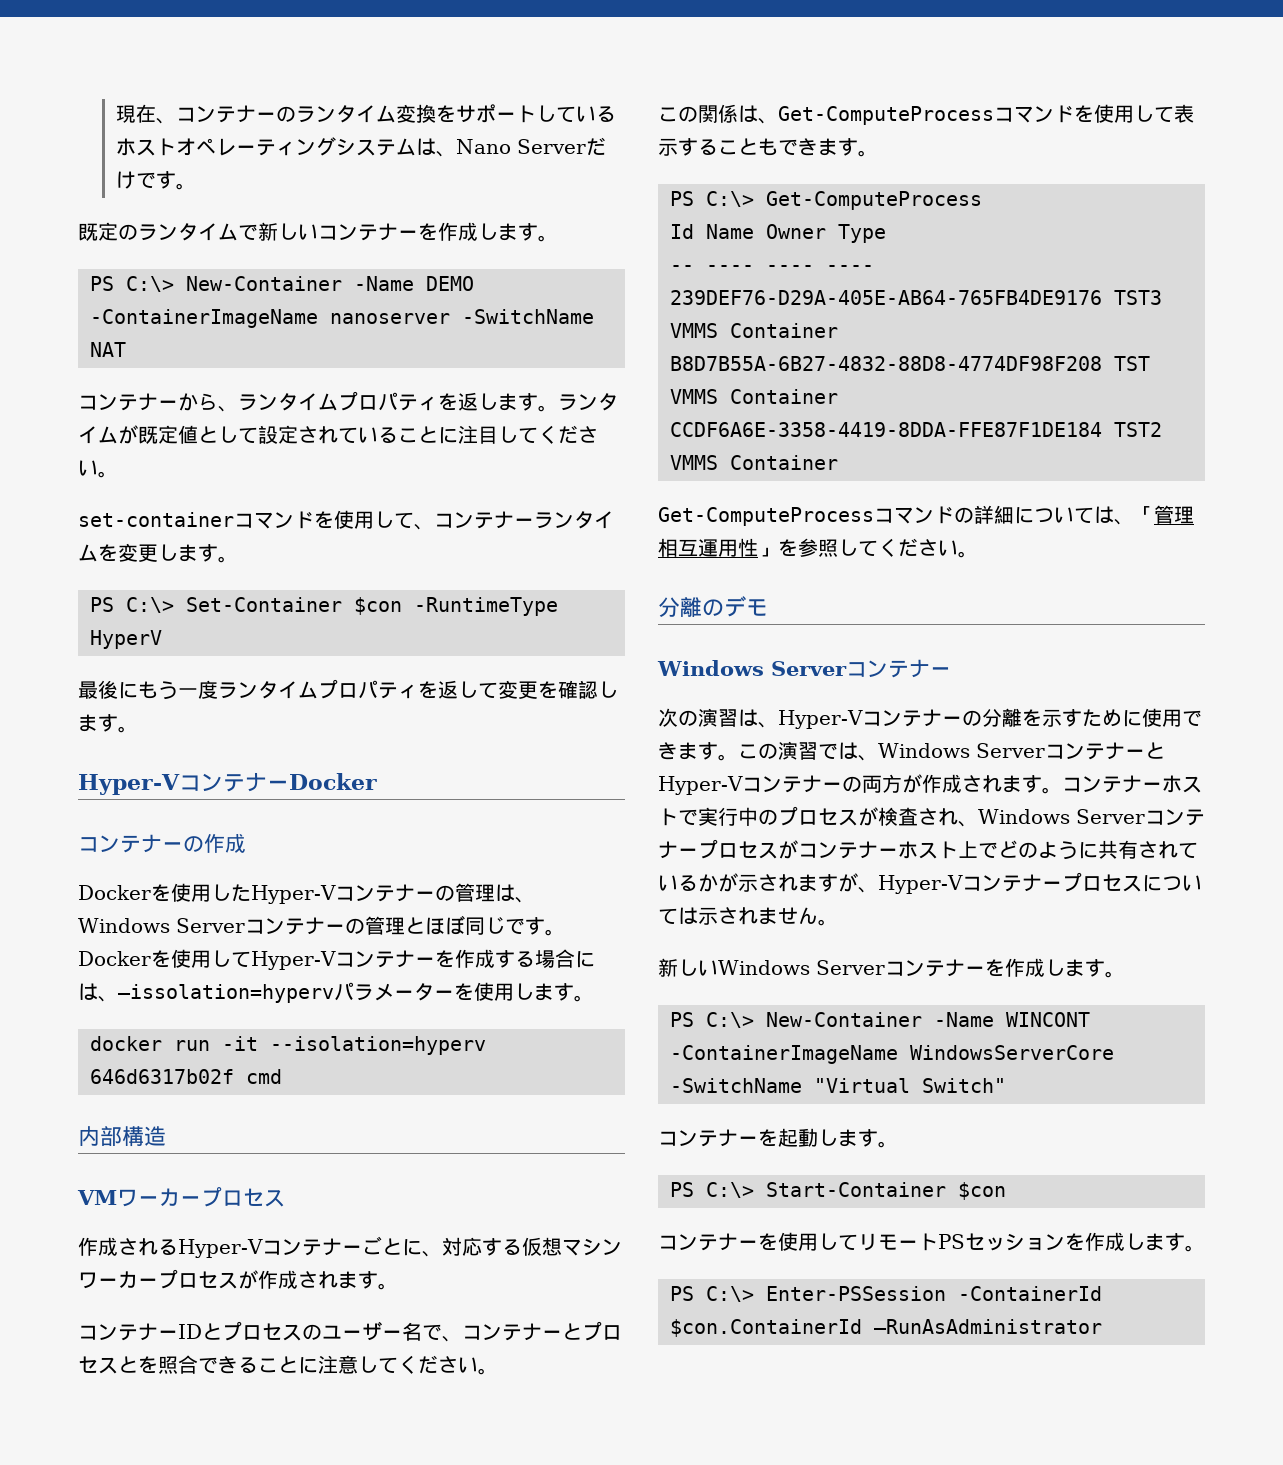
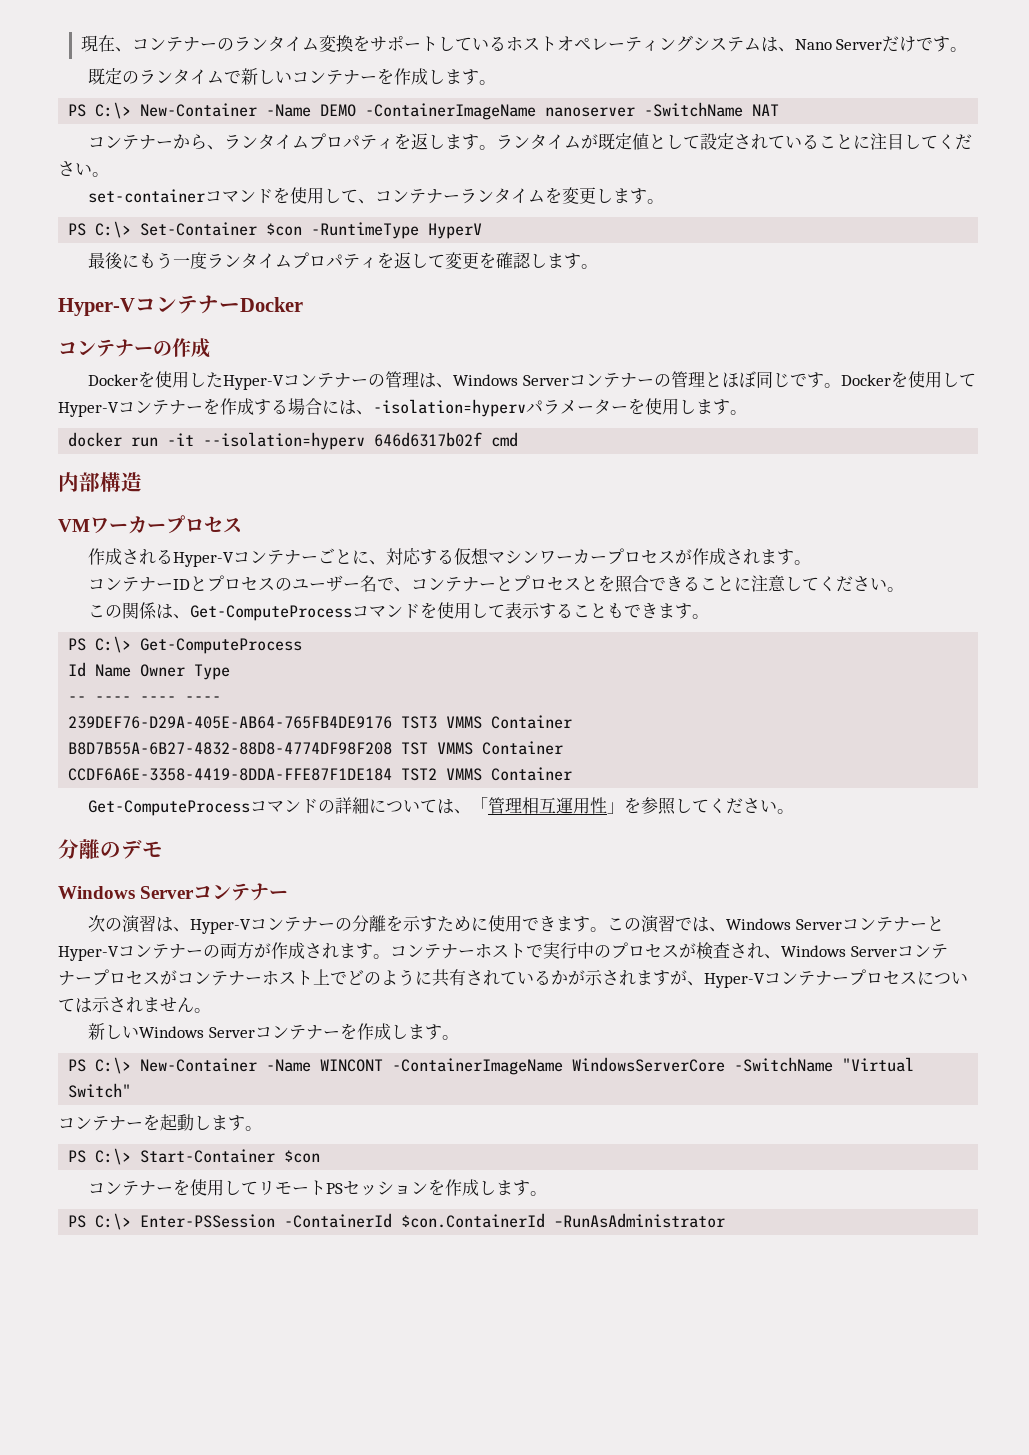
- Dockerを使用してHyper-Vコンテナーを作成する場合には、–issolation=hypervパラメーターを使用します。
+ Dockerを使用してHyper-Vコンテナーを作成する場合には、-isolation=hypervパラメーターを使用します。

